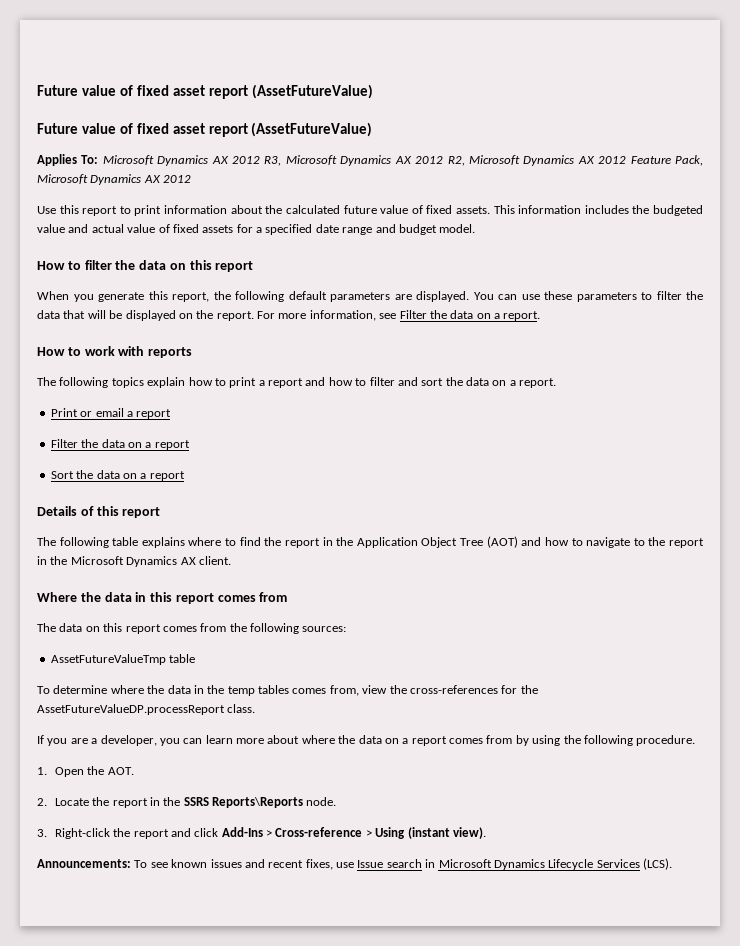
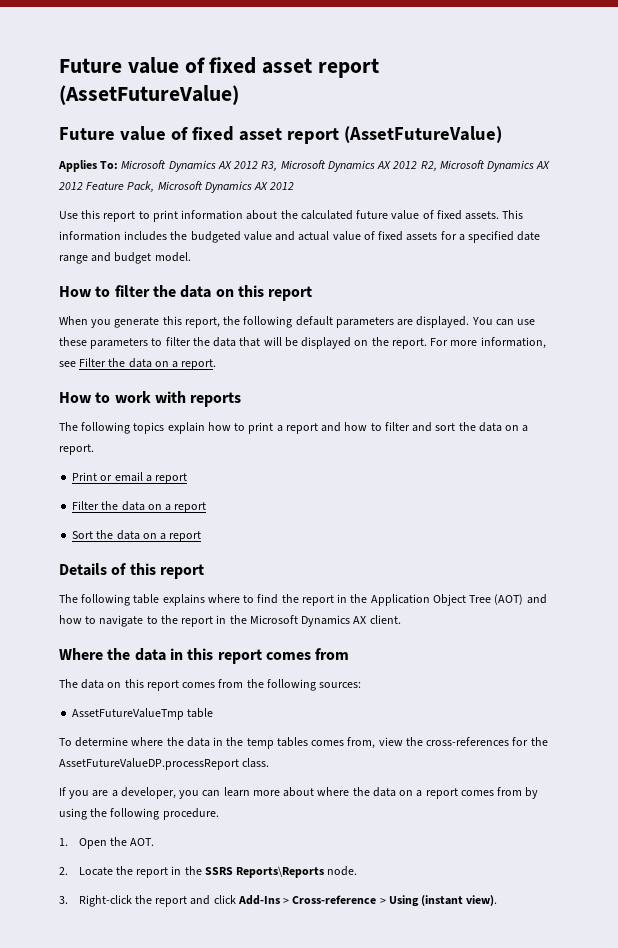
- Announcements: To see known issues and recent fixes, use Issue search in Microsoft Dynamics Lifecycle Services (LCS).

